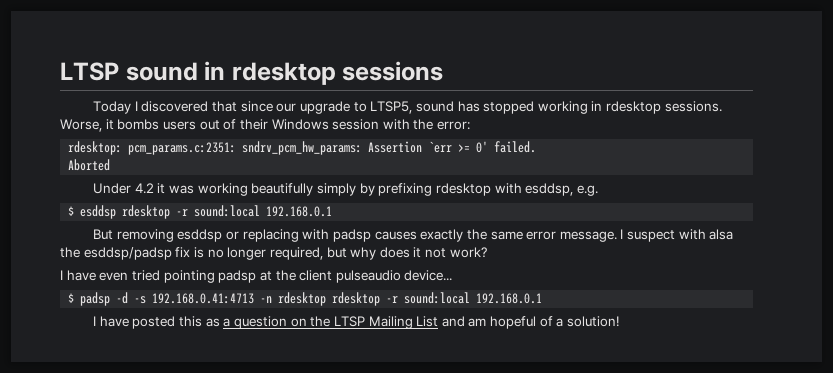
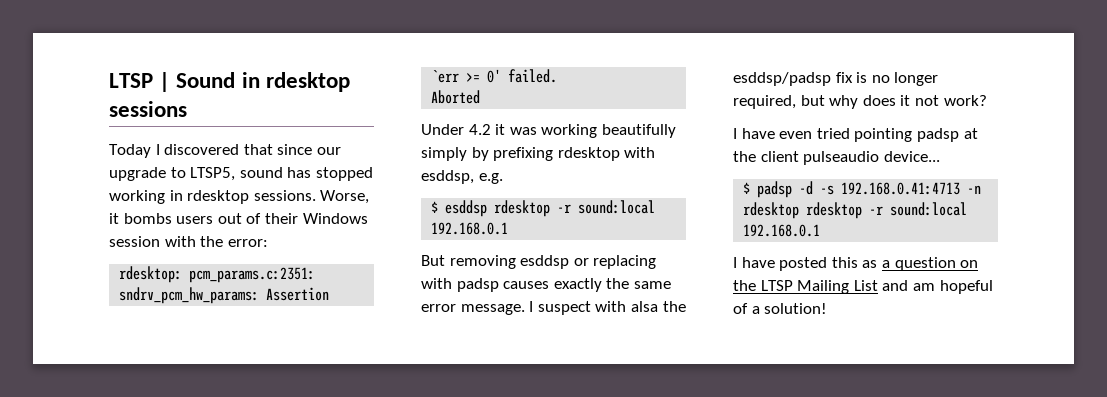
- LTSP sound in rdesktop sessions
+ LTSP | Sound in rdesktop sessions

